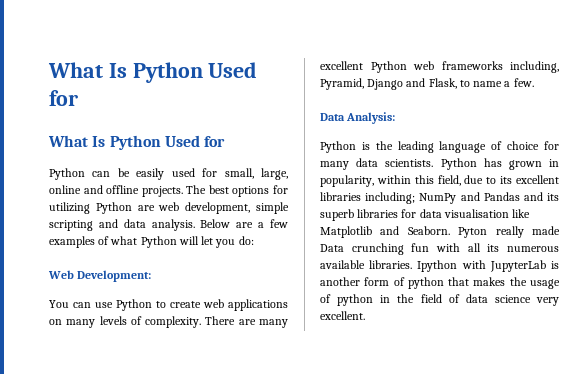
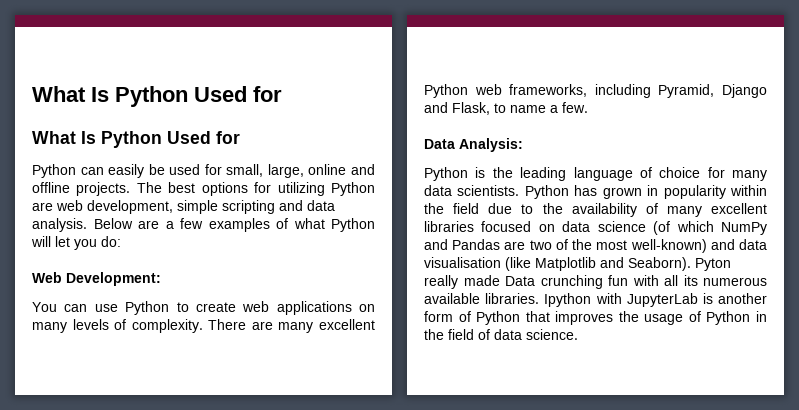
- Python can be easily used for small, large, online and offline projects.
+ Python can easily be used for small, large, online and offline projects.
- There are many excellent Python web frameworks including, Pyramid, Django and Flask, to name a few.
+ There are many excellent Python web frameworks, including Pyramid, Django and Flask, to name a few.
- Python has grown in popularity, within this field, due to its excellent libraries including; NumPy and Pandas and its superb libraries for data visualisation like Matplotlib and Seaborn.
+ Python has grown in popularity within the field due to the availability of many excellent libraries focused on data science (of which NumPy and Pandas are two of the most well-known) and data visualisation (like Matplotlib and Seaborn).
- Ipython with JupyterLab is another form of python that makes the usage of python in the field of data science very excellent.
+ Ipython with JupyterLab is another form of Python that improves the usage of Python in the field of data science.

